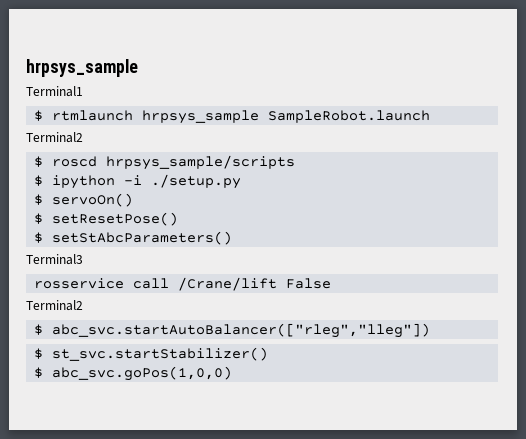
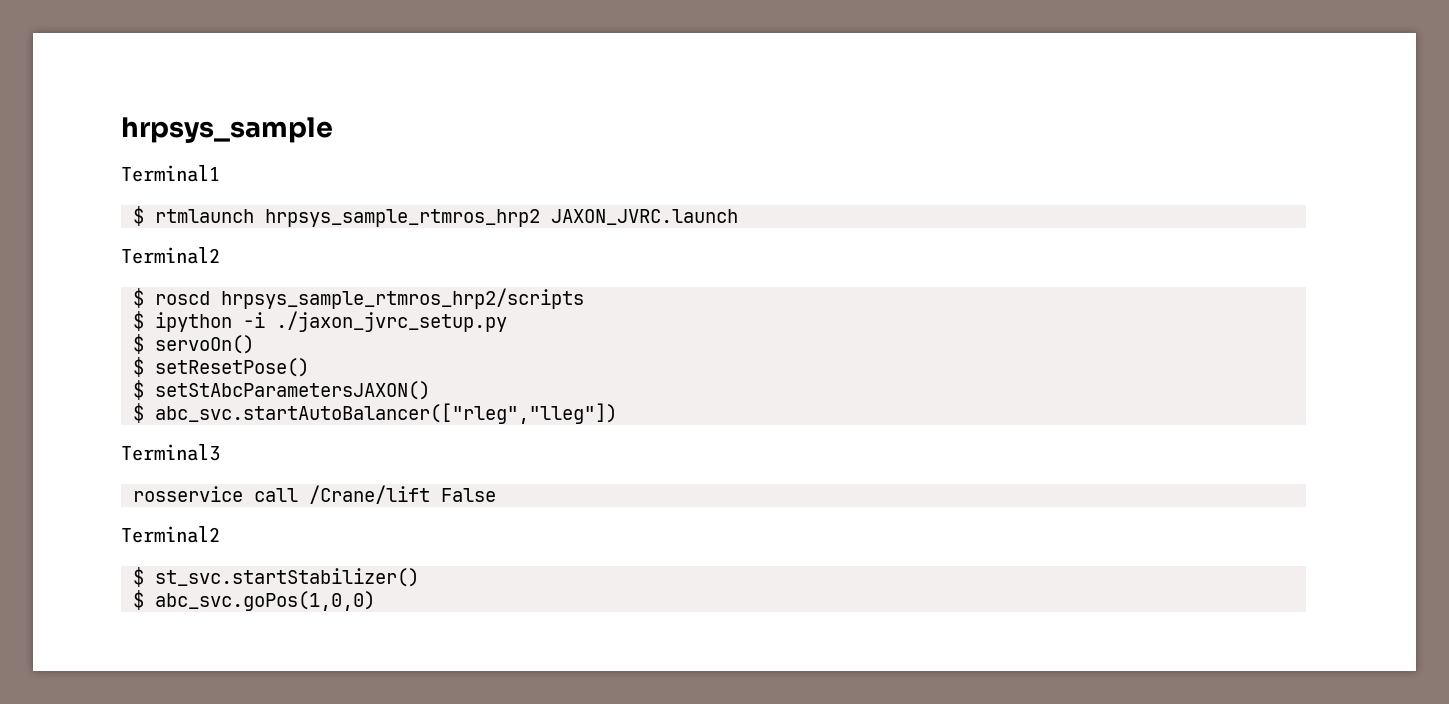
- $ rtmlaunch hrpsys_sample SampleRobot.launch
+ $ rtmlaunch hrpsys_sample_rtmros_hrp2 JAXON_JVRC.launch
- $ roscd hrpsys_sample/scripts
+ $ roscd hrpsys_sample_rtmros_hrp2/scripts
- $ ipython -i ./setup.py
+ $ ipython -i ./jaxon_jvrc_setup.py
- $ setStAbcParameters()
+ $ setStAbcParametersJAXON()
+ $ abc_svc.startAutoBalancer(["rleg","lleg"])
- $ abc_svc.startAutoBalancer(["rleg","lleg"])

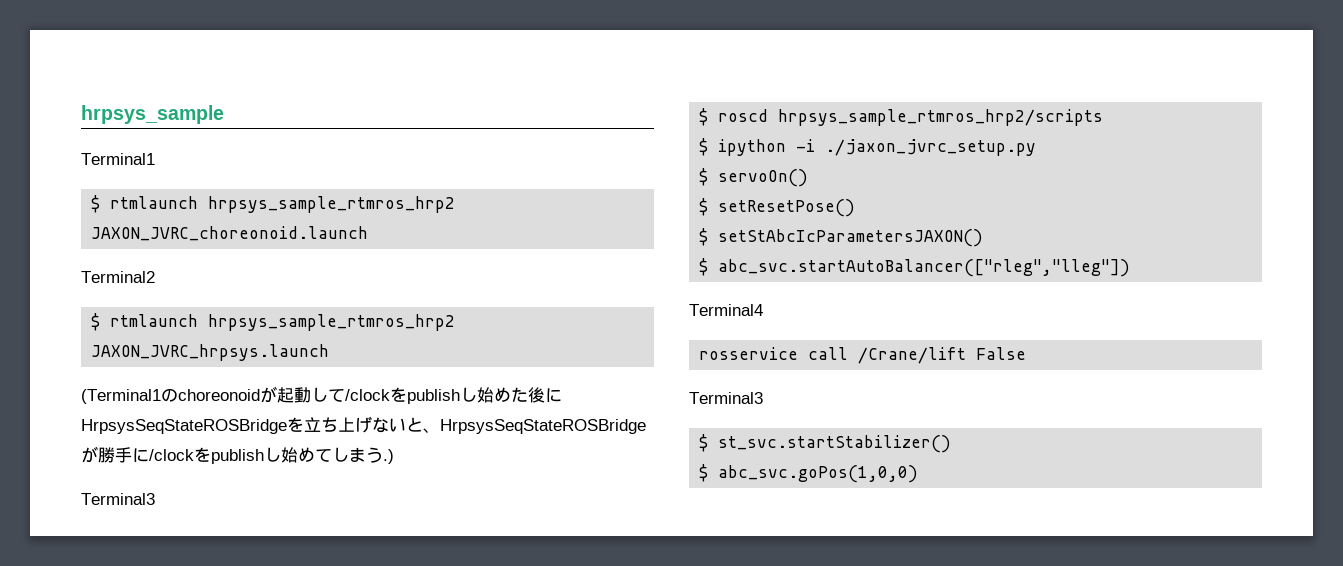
- $ rtmlaunch hrpsys_sample_rtmros_hrp2 JAXON_JVRC.launch
+ $ rtmlaunch hrpsys_sample_rtmros_hrp2 JAXON_JVRC_choreonoid.launch
  Terminal2
+ $ rtmlaunch hrpsys_sample_rtmros_hrp2 JAXON_JVRC_hrpsys.launch
+ (Terminal1のchoreonoidが起動して/clockをpublishし始めた後にHrpsysSeqStateROSBridgeを立ち上げないと、HrpsysSeqStateROSBridgeが勝手に/clockをpublishし始めてしまう.)
+ Terminal3
- $ setStAbcParametersJAXON()
+ $ setStAbcIcParametersJAXON()
- Terminal3
+ Terminal4
  rosservice call /Crane/lift False
- Terminal2
+ Terminal3

